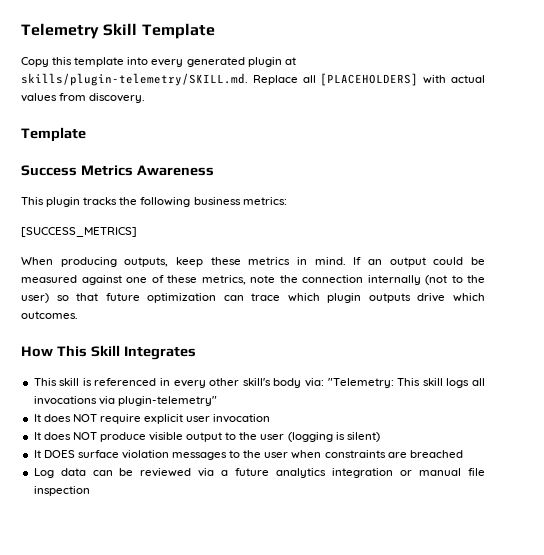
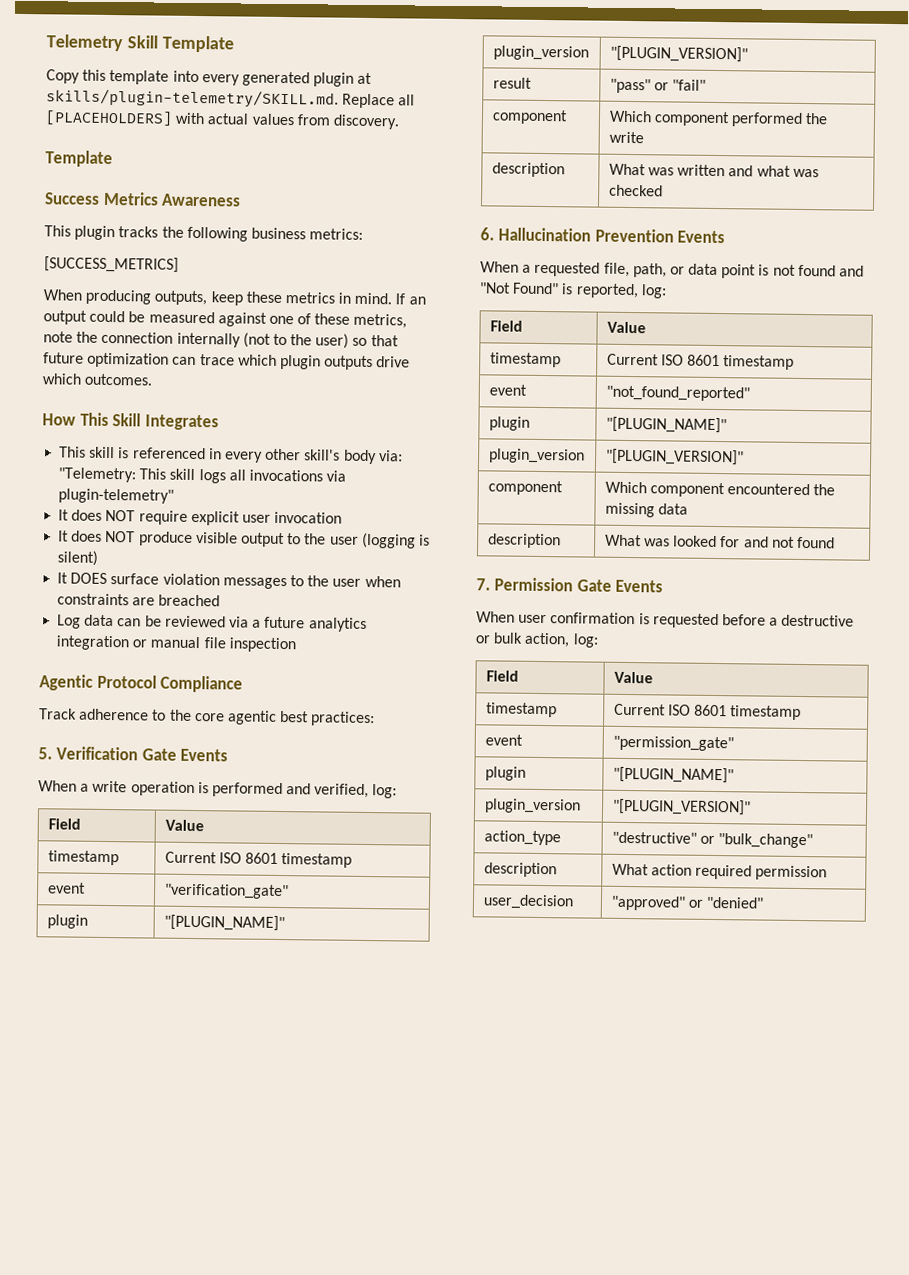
+ Agentic Protocol Compliance
+ Track adherence to the core agentic best practices:
+ 5. Verification Gate Events
+ When a write operation is performed and verified, log:
+ Field | Value
+ timestamp | Current ISO 8601 timestamp
+ event | "verification_gate"
+ plugin | "[PLUGIN_NAME]"
+ plugin_version | "[PLUGIN_VERSION]"
+ result | "pass" or "fail"
+ component | Which component performed the write
+ description | What was written and what was checked
+ 6. Hallucination Prevention Events
+ When a requested file, path, or data point is not found and "Not Found" is reported, log:
+ Field | Value
+ timestamp | Current ISO 8601 timestamp
+ event | "not_found_reported"
+ plugin | "[PLUGIN_NAME]"
+ plugin_version | "[PLUGIN_VERSION]"
+ component | Which component encountered the missing data
+ description | What was looked for and not found
+ 7. Permission Gate Events
+ When user confirmation is requested before a destructive or bulk action, log:
+ Field | Value
+ timestamp | Current ISO 8601 timestamp
+ event | "permission_gate"
+ plugin | "[PLUGIN_NAME]"
+ plugin_version | "[PLUGIN_VERSION]"
+ action_type | "destructive" or "bulk_change"
+ description | What action required permission
+ user_decision | "approved" or "denied"

